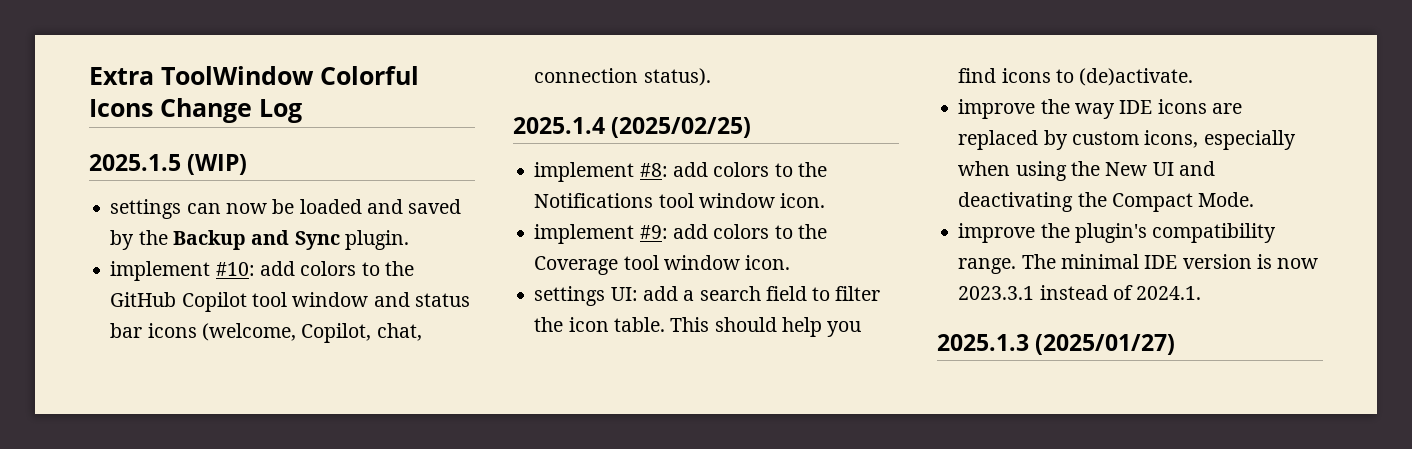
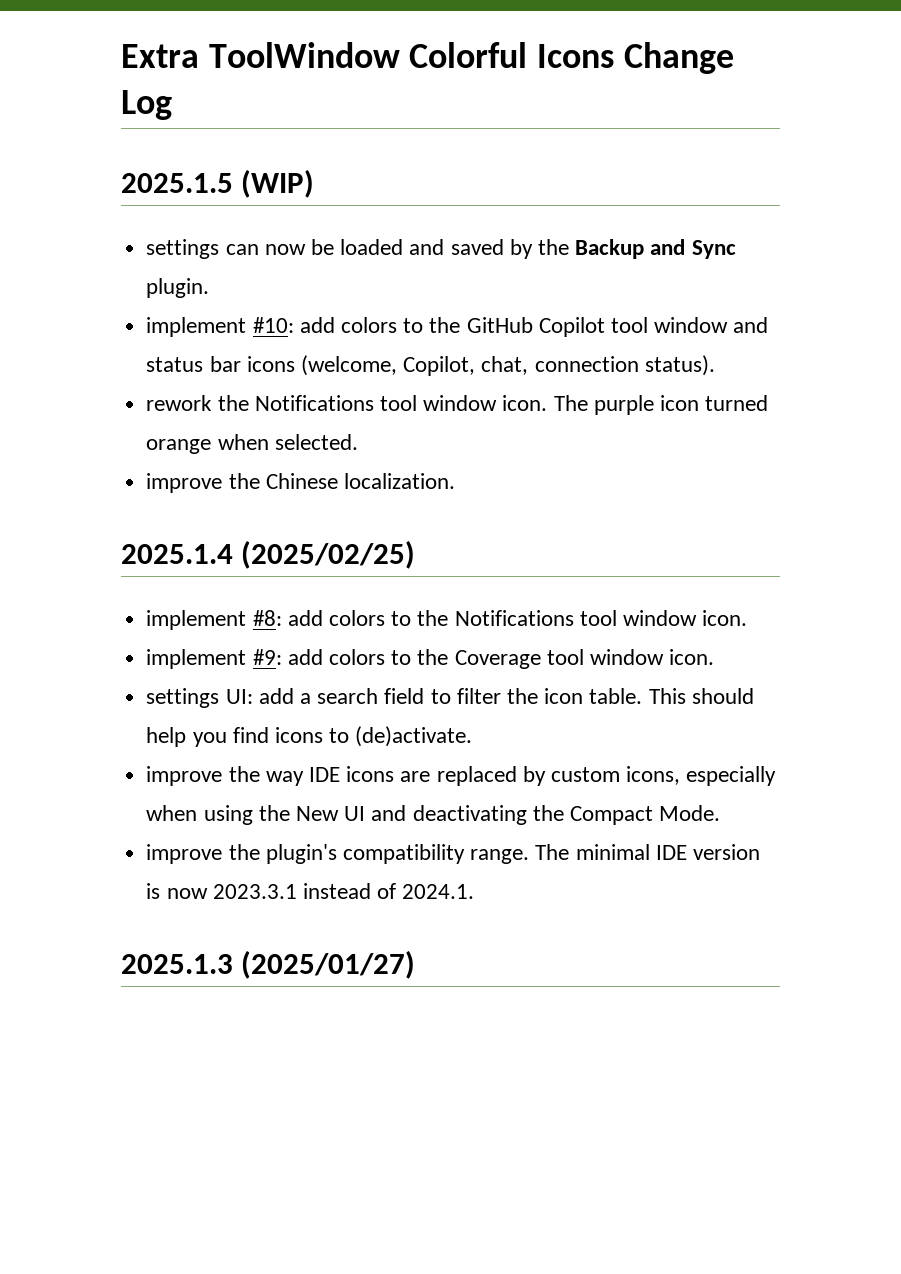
+ rework the Notifications tool window icon. The purple icon turned orange when selected.
+ improve the Chinese localization.

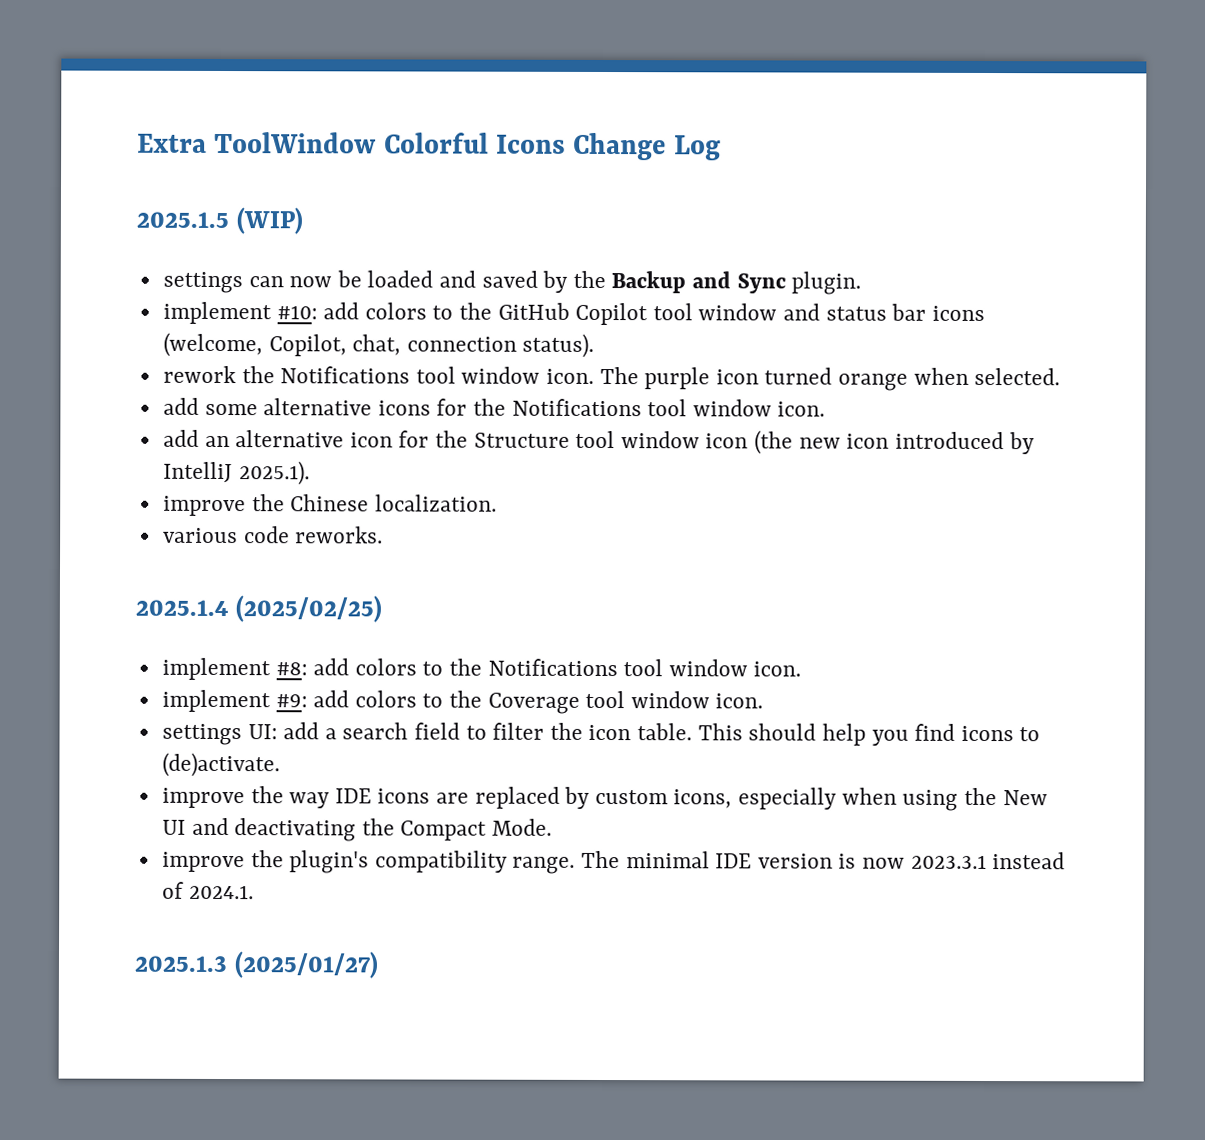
+ add some alternative icons for the Notifications tool window icon.
+ add an alternative icon for the Structure tool window icon (the new icon introduced by IntelliJ 2025.1).
+ various code reworks.

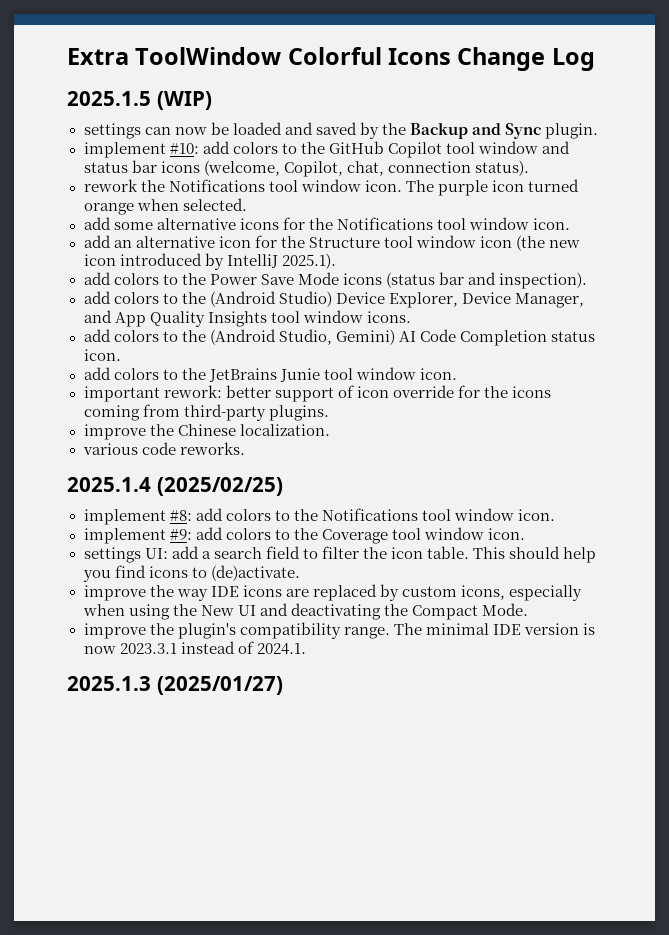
+ add colors to the Power Save Mode icons (status bar and inspection).
+ add colors to the (Android Studio) Device Explorer, Device Manager, and App Quality Insights tool window icons.
+ add colors to the (Android Studio, Gemini) AI Code Completion status icon.
+ add colors to the JetBrains Junie tool window icon.
+ important rework: better support of icon override for the icons coming from third-party plugins.

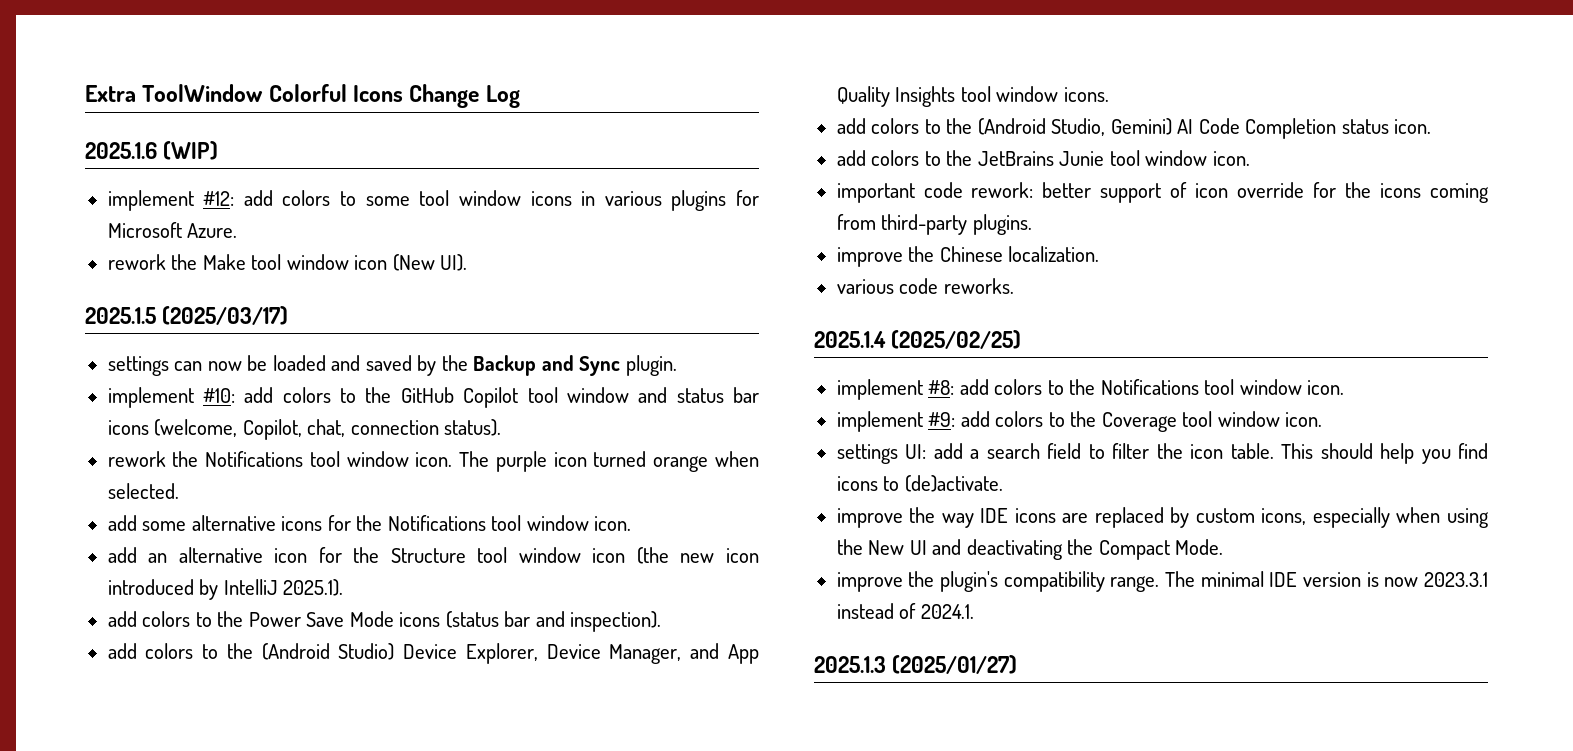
+ 2025.1.6 (WIP)
+ implement #12: add colors to some tool window icons in various plugins for Microsoft Azure.
+ rework the Make tool window icon (New UI).
- 2025.1.5 (WIP)
+ 2025.1.5 (2025/03/17)
- important rework: better support of icon override for the icons coming from third-party plugins.
+ important code rework: better support of icon override for the icons coming from third-party plugins.

